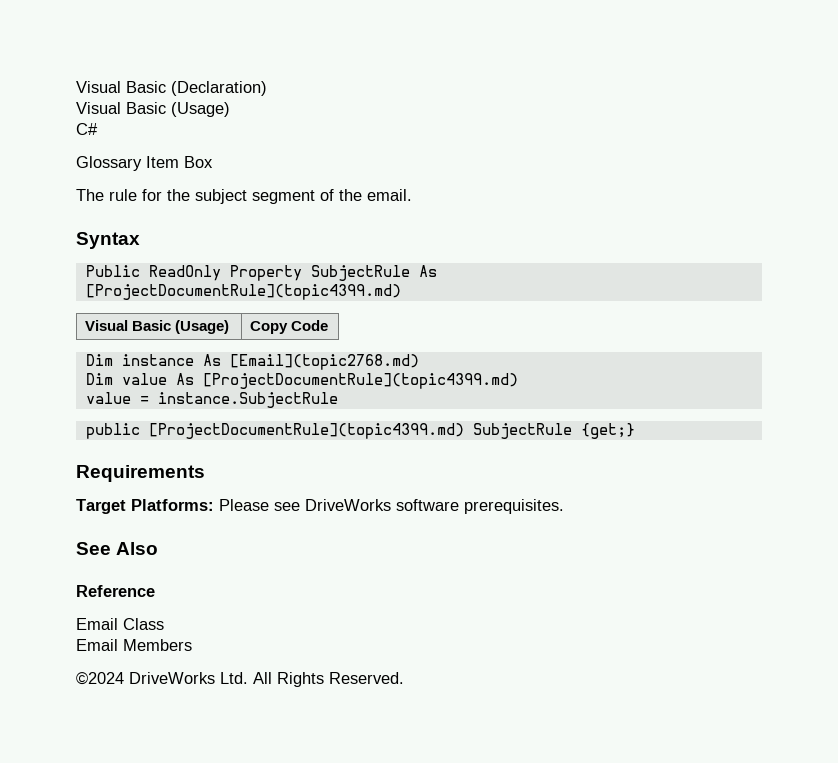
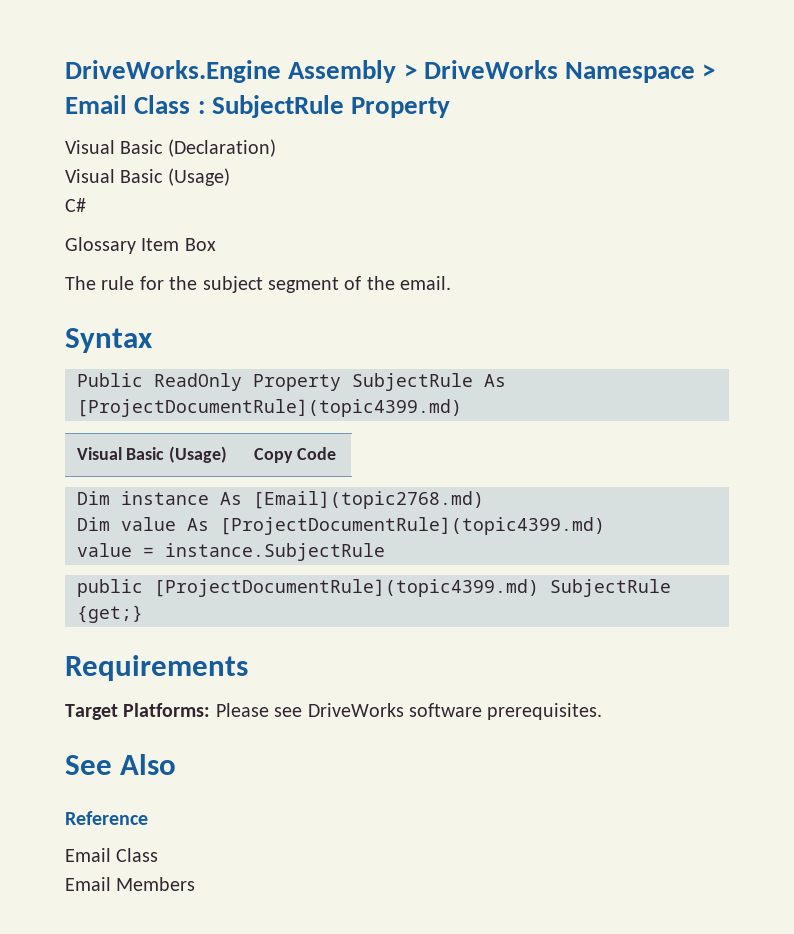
+ DriveWorks.Engine Assembly > DriveWorks Namespace > Email Class : SubjectRule Property
- ©2024 DriveWorks Ltd. All Rights Reserved.

